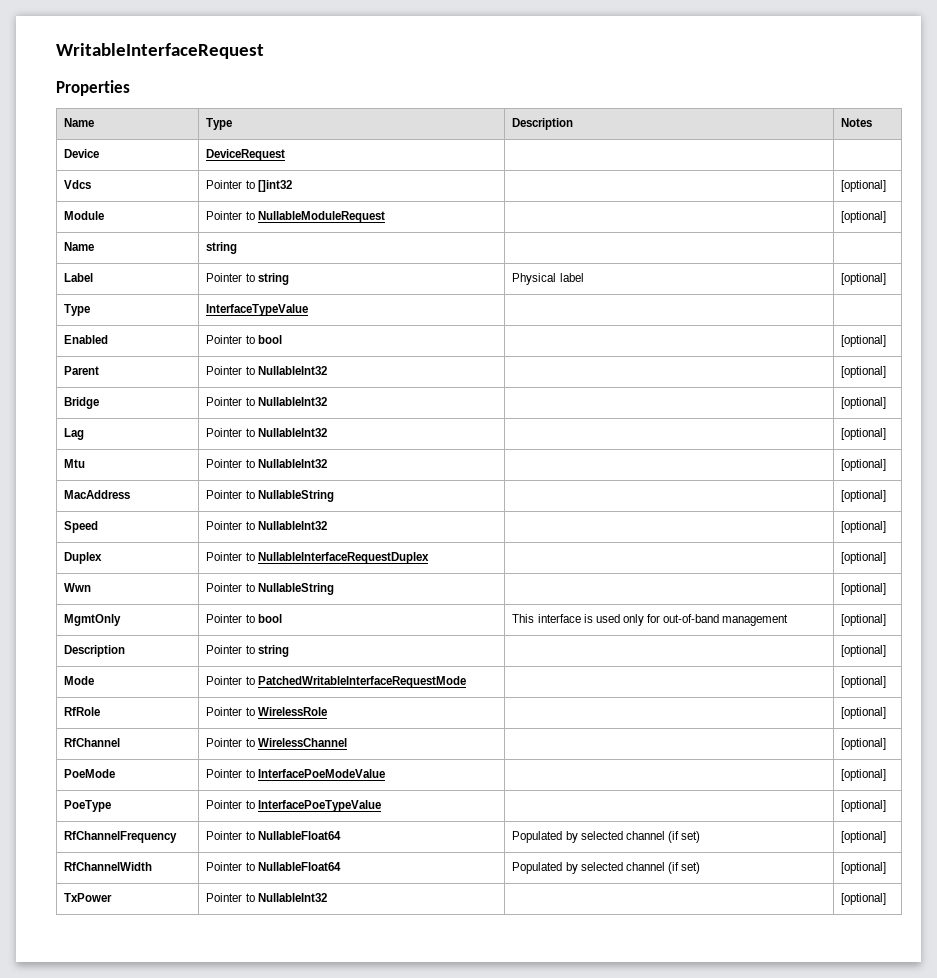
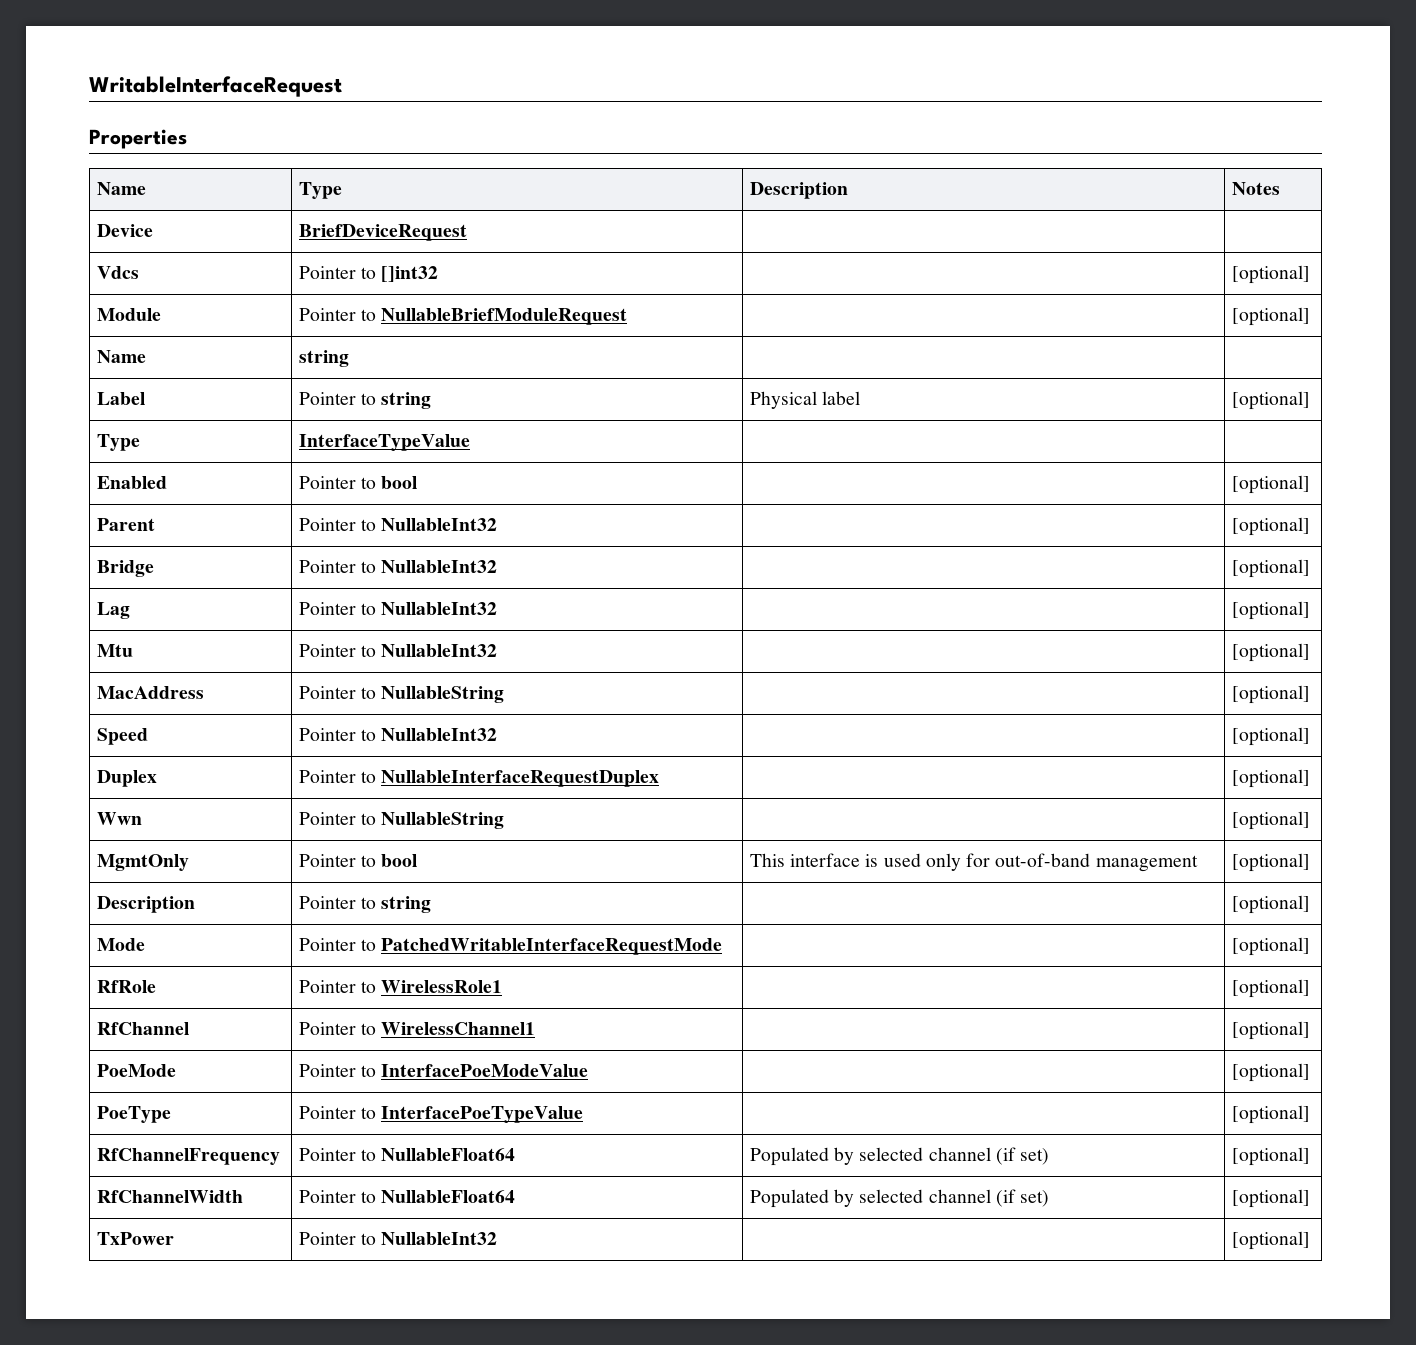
- Device | DeviceRequest | |
+ Device | BriefDeviceRequest | |
- Module | Pointer to NullableModuleRequest | | [optional]
+ Module | Pointer to NullableBriefModuleRequest | | [optional]
- RfRole | Pointer to WirelessRole | | [optional]
+ RfRole | Pointer to WirelessRole1 | | [optional]
- RfChannel | Pointer to WirelessChannel | | [optional]
+ RfChannel | Pointer to WirelessChannel1 | | [optional]

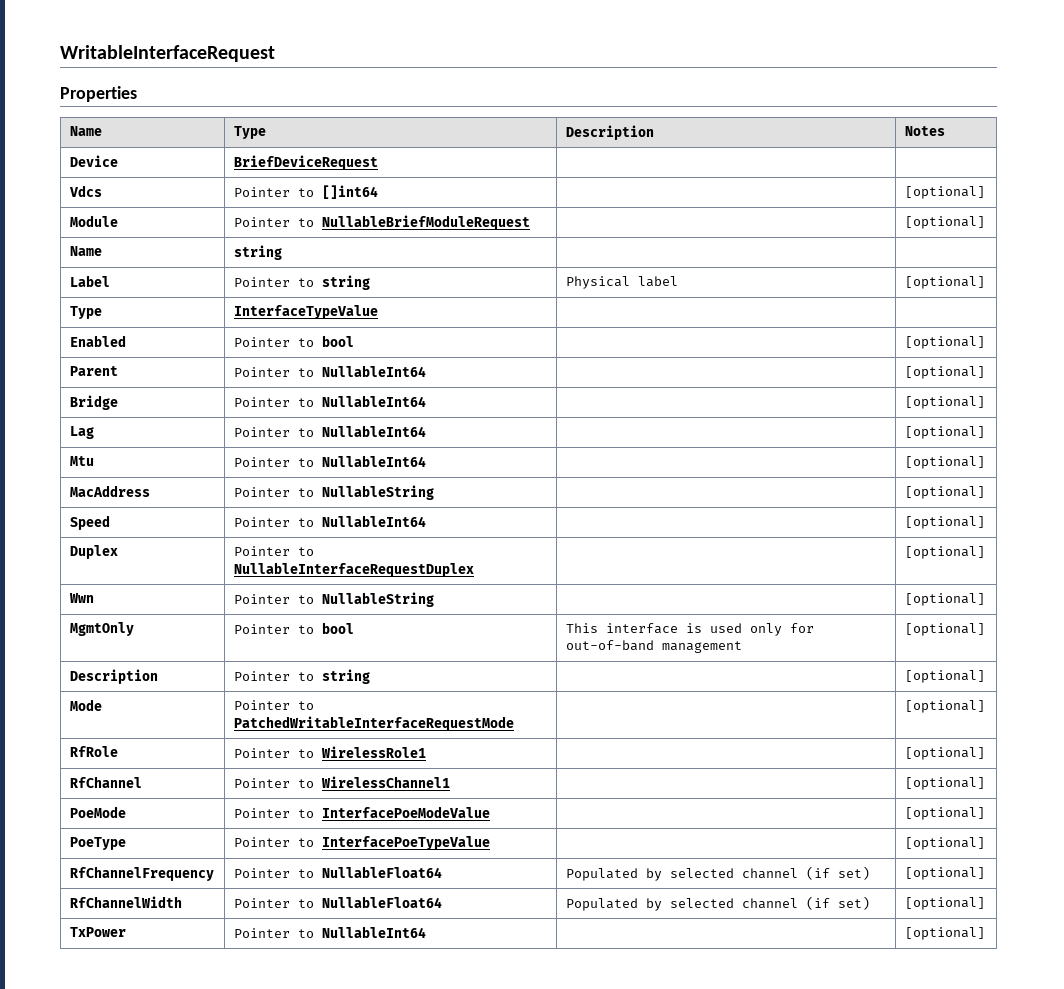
- Vdcs | Pointer to []int32 | | [optional]
+ Vdcs | Pointer to []int64 | | [optional]
- Parent | Pointer to NullableInt32 | | [optional]
+ Parent | Pointer to NullableInt64 | | [optional]
- Bridge | Pointer to NullableInt32 | | [optional]
+ Bridge | Pointer to NullableInt64 | | [optional]
- Lag | Pointer to NullableInt32 | | [optional]
+ Lag | Pointer to NullableInt64 | | [optional]
- Mtu | Pointer to NullableInt32 | | [optional]
+ Mtu | Pointer to NullableInt64 | | [optional]
- Speed | Pointer to NullableInt32 | | [optional]
+ Speed | Pointer to NullableInt64 | | [optional]
- TxPower | Pointer to NullableInt32 | | [optional]
+ TxPower | Pointer to NullableInt64 | | [optional]

